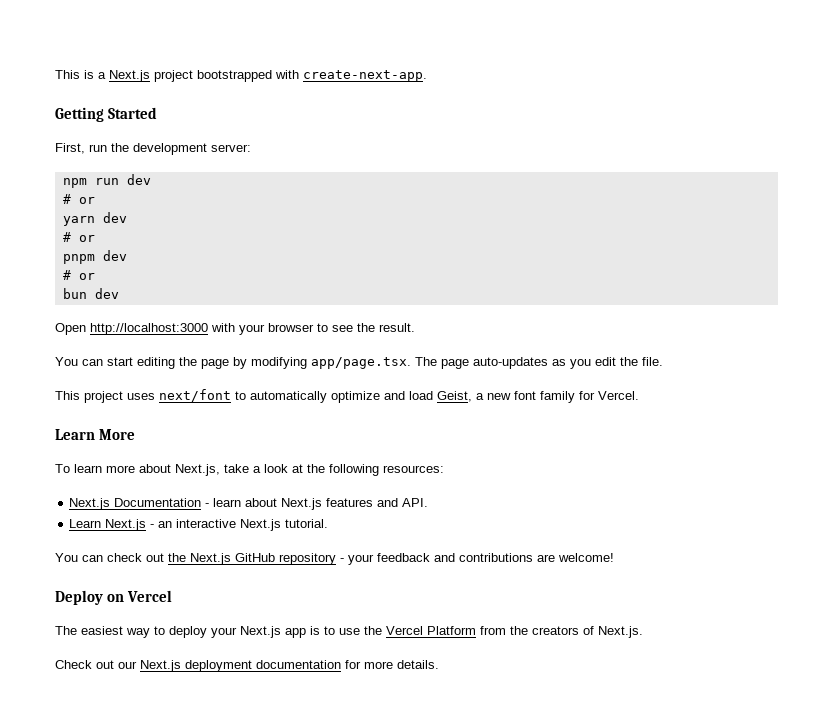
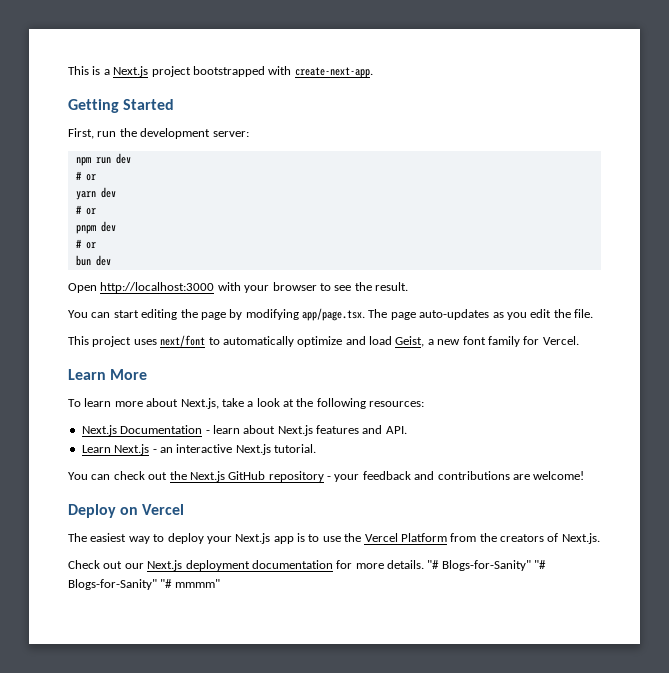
+ "# Blogs-for-Sanity" "# Blogs-for-Sanity" "# mmmm"

